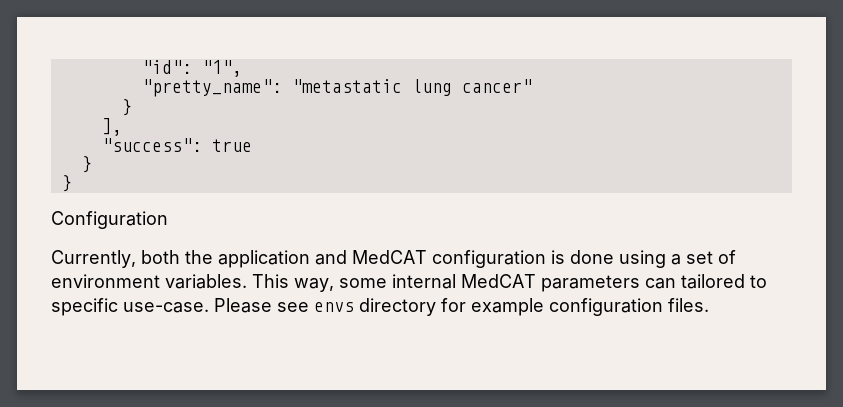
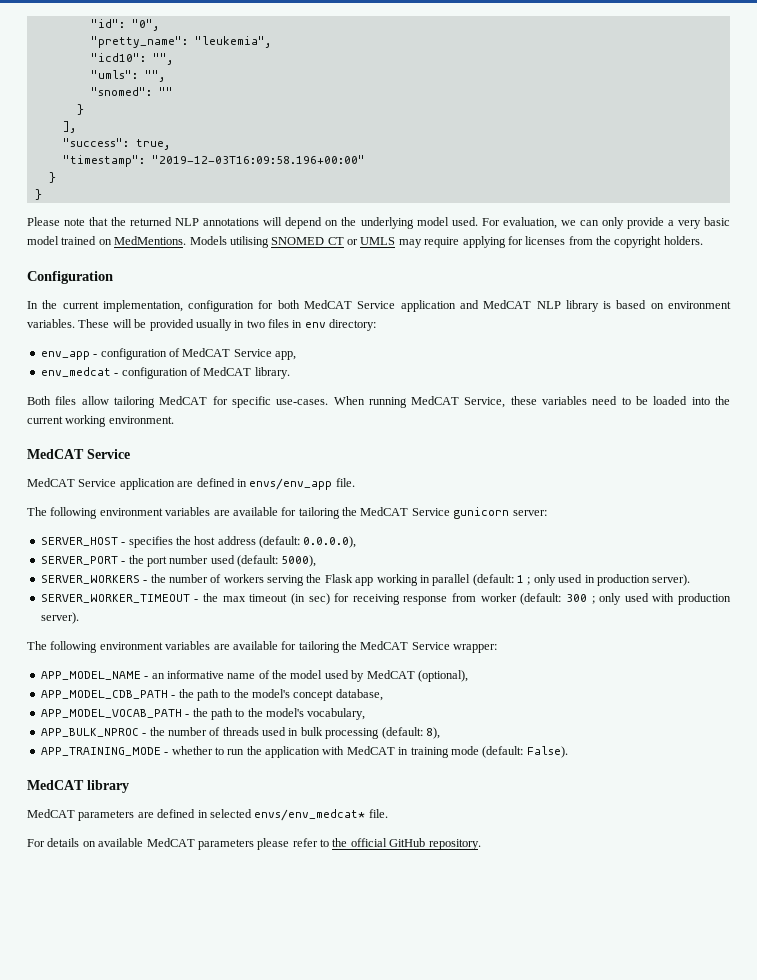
- "id": "1",
+ "id": "0",
- "pretty_name": "metastatic lung cancer"
+ "pretty_name": "leukemia",
+ "icd10": "",
+ "umls": "",
+ "snomed": ""
- "success": true
+ "success": true,
+ "timestamp": "2019-12-03T16:09:58.196+00:00"
+ Please note that the returned NLP annotations will depend on the underlying model used. For evaluation, we can only provide a very basic model trained on MedMentions. Models utilising SNOMED CT or UMLS may require applying for licenses from the copyright holders.
  Configuration
- Currently, both the application and MedCAT configuration is done using a set of environment variables. This way, some internal MedCAT parameters can tailored to specific use-case. Please see envs directory for example configuration files.
+ In the current implementation, configuration for both MedCAT Service application and MedCAT NLP library is based on environment variables. These will be provided usually in two files in env directory:
+ env_app - configuration of MedCAT Service app,
+ env_medcat - configuration of MedCAT library.
+ Both files allow tailoring MedCAT for specific use-cases. When running MedCAT Service, these variables need to be loaded into the current working environment.
+ MedCAT Service
+ MedCAT Service application are defined in envs/env_app file.
+ The following environment variables are available for tailoring the MedCAT Service gunicorn server:
+ SERVER_HOST - specifies the host address (default: 0.0.0.0),
+ SERVER_PORT - the port number used (default: 5000),
+ SERVER_WORKERS - the number of workers serving the Flask app working in parallel (default: 1 ; only used in production server).
+ SERVER_WORKER_TIMEOUT - the max timeout (in sec) for receiving response from worker (default: 300 ; only used with production server).
+ The following environment variables are available for tailoring the MedCAT Service wrapper:
+ APP_MODEL_NAME - an informative name of the model used by MedCAT (optional),
+ APP_MODEL_CDB_PATH - the path to the model's concept database,
+ APP_MODEL_VOCAB_PATH - the path to the model's vocabulary,
+ APP_BULK_NPROC - the number of threads used in bulk processing (default: 8),
+ APP_TRAINING_MODE - whether to run the application with MedCAT in training mode (default: False).
+ MedCAT library
+ MedCAT parameters are defined in selected envs/env_medcat* file.
+ For details on available MedCAT parameters please refer to the official GitHub repository.

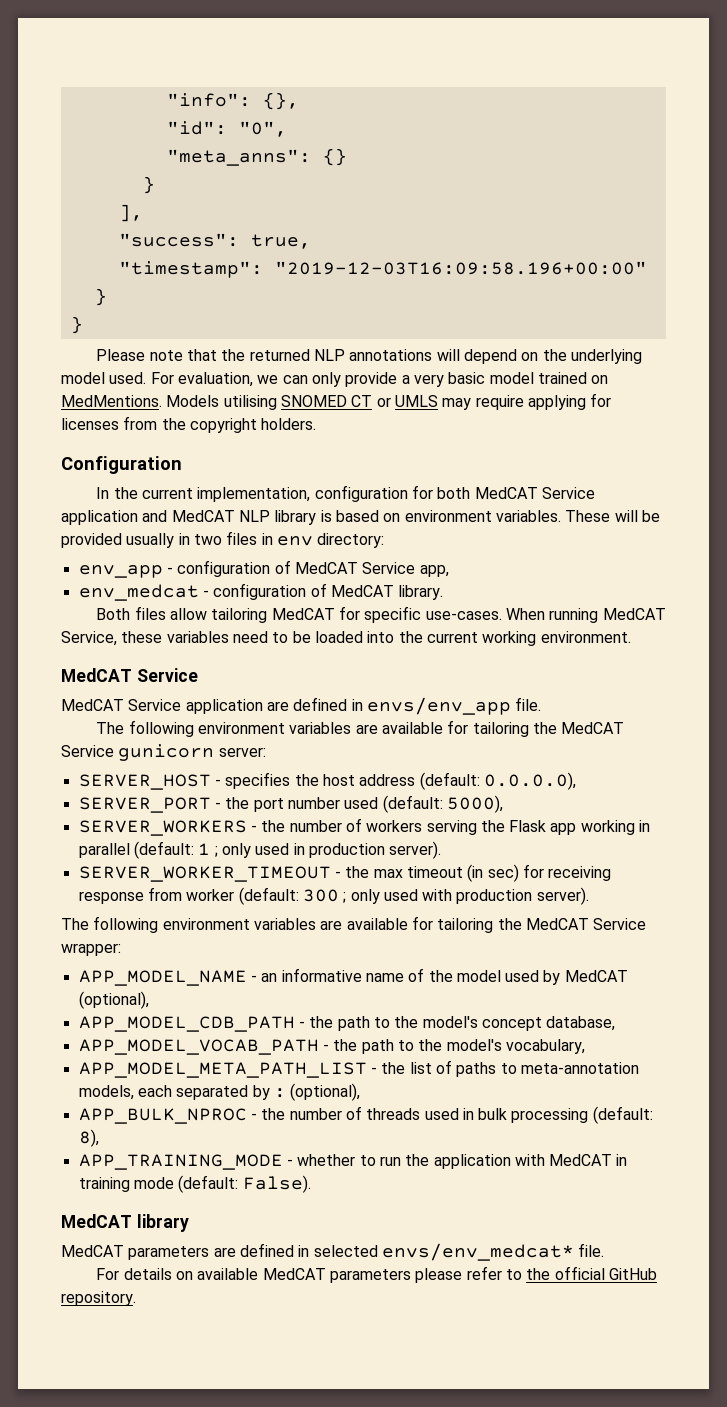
+ "info": {},
- "pretty_name": "leukemia",
- "icd10": "",
- "umls": "",
- "snomed": ""
+ "meta_anns": {}
+ APP_MODEL_META_PATH_LIST - the list of paths to meta-annotation models, each separated by : (optional),

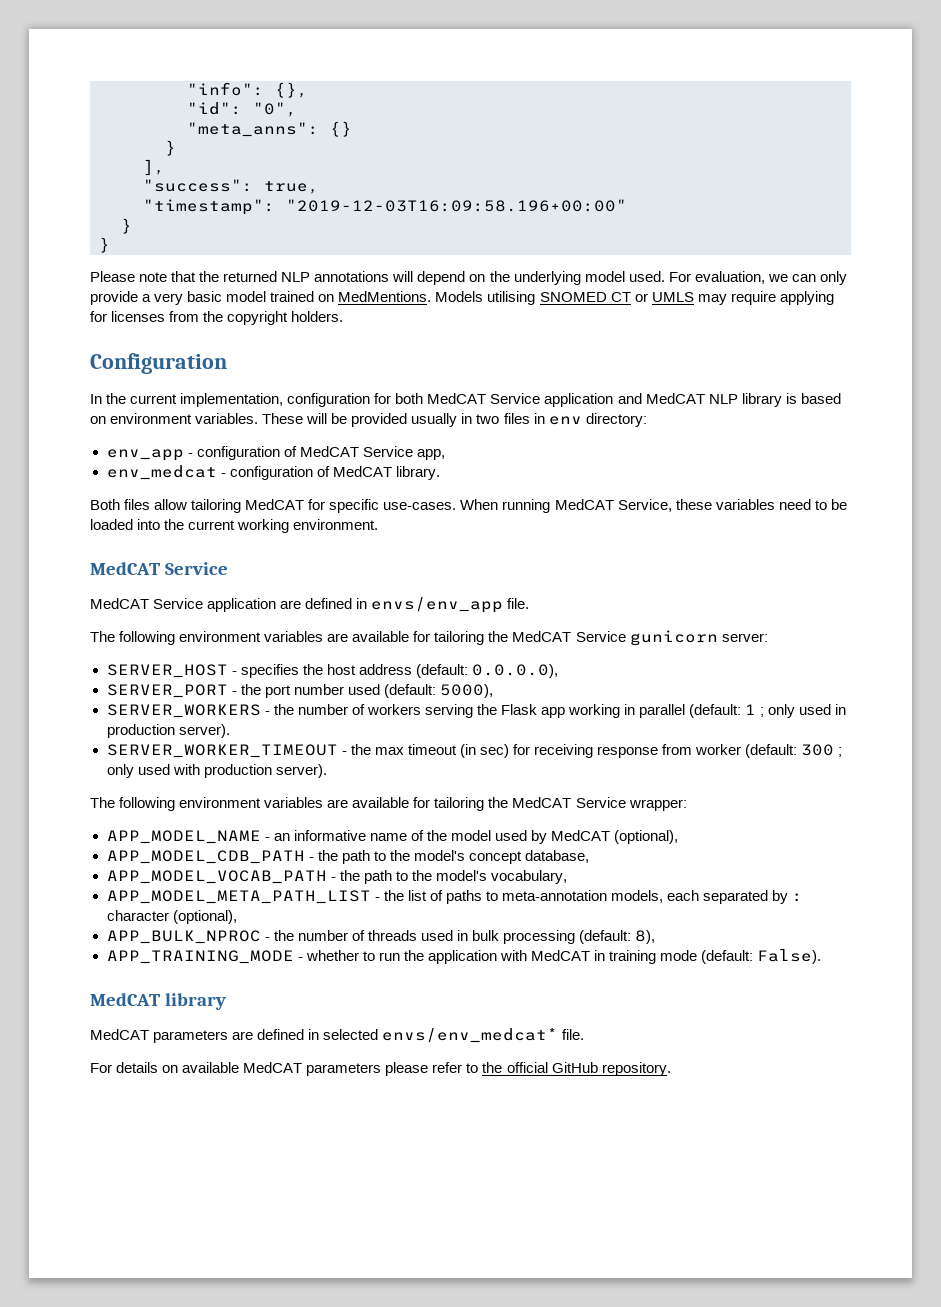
- APP_MODEL_META_PATH_LIST - the list of paths to meta-annotation models, each separated by : (optional),
+ APP_MODEL_META_PATH_LIST - the list of paths to meta-annotation models, each separated by : character (optional),

